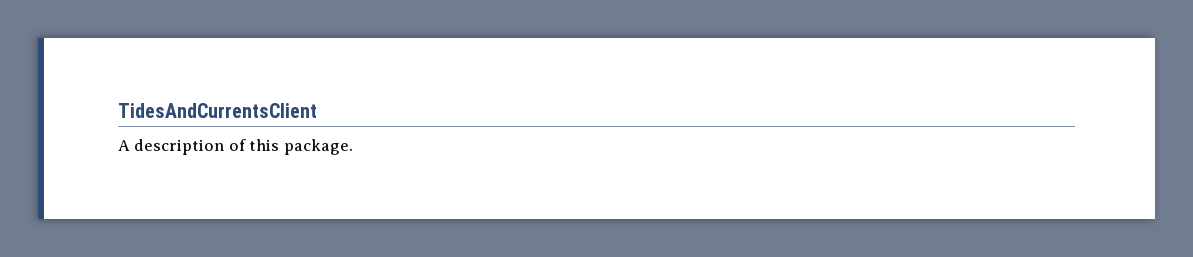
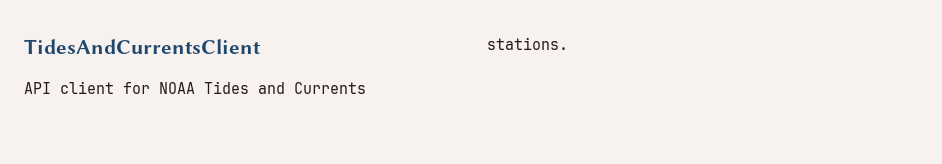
- A description of this package.
+ API client for NOAA Tides and Currents stations.

